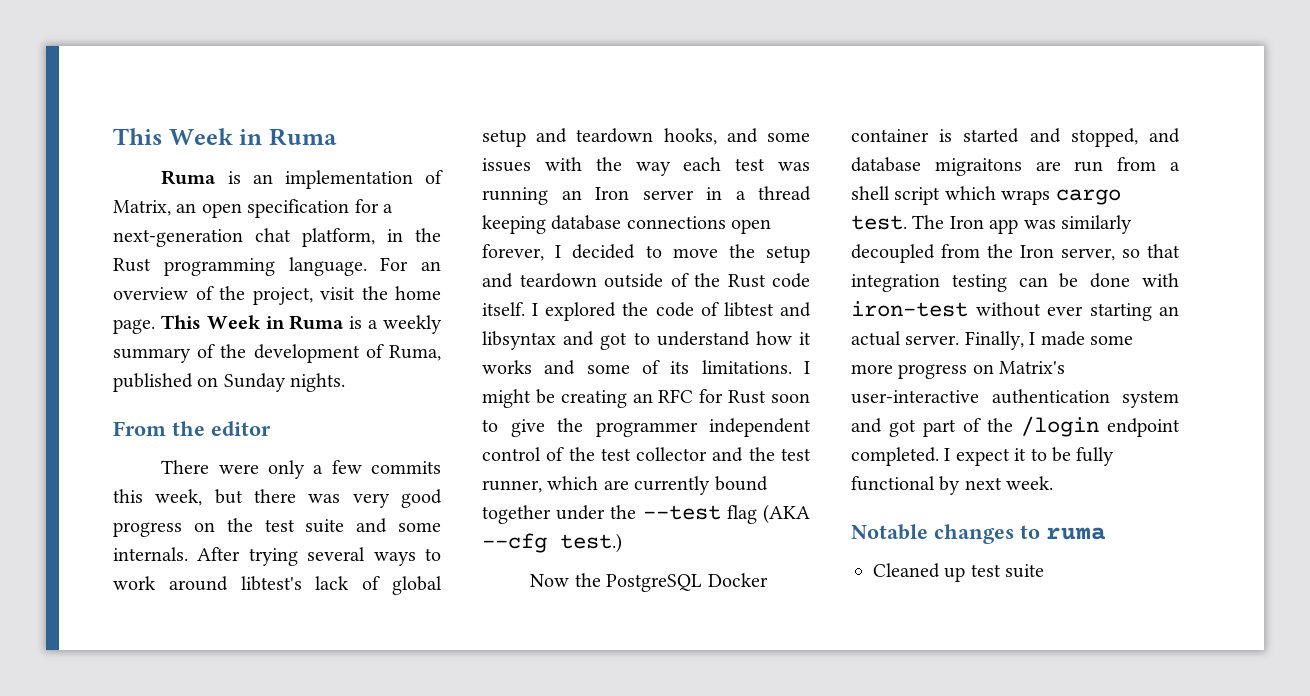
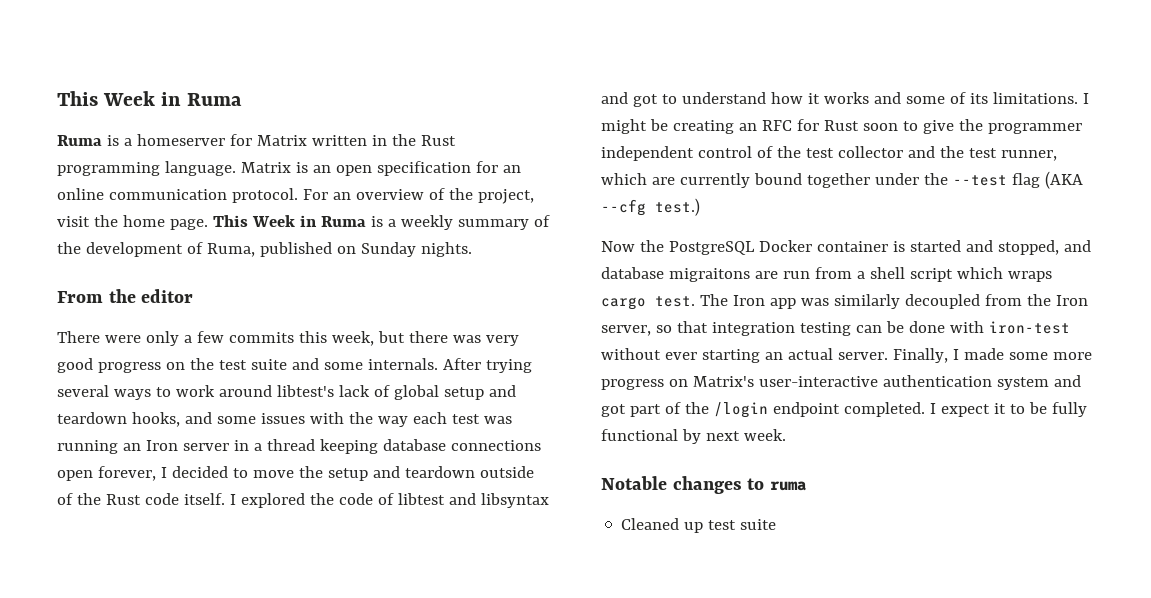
- Ruma is an implementation of Matrix, an open specification for a next-generation chat platform, in the Rust programming language.
+ Ruma is a homeserver for Matrix written in the Rust programming language.
+ Matrix is an open specification for an online communication protocol.

